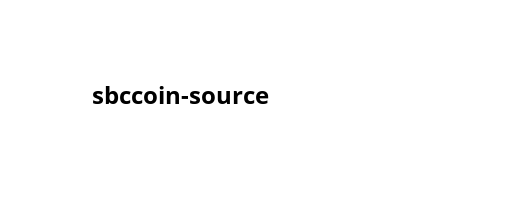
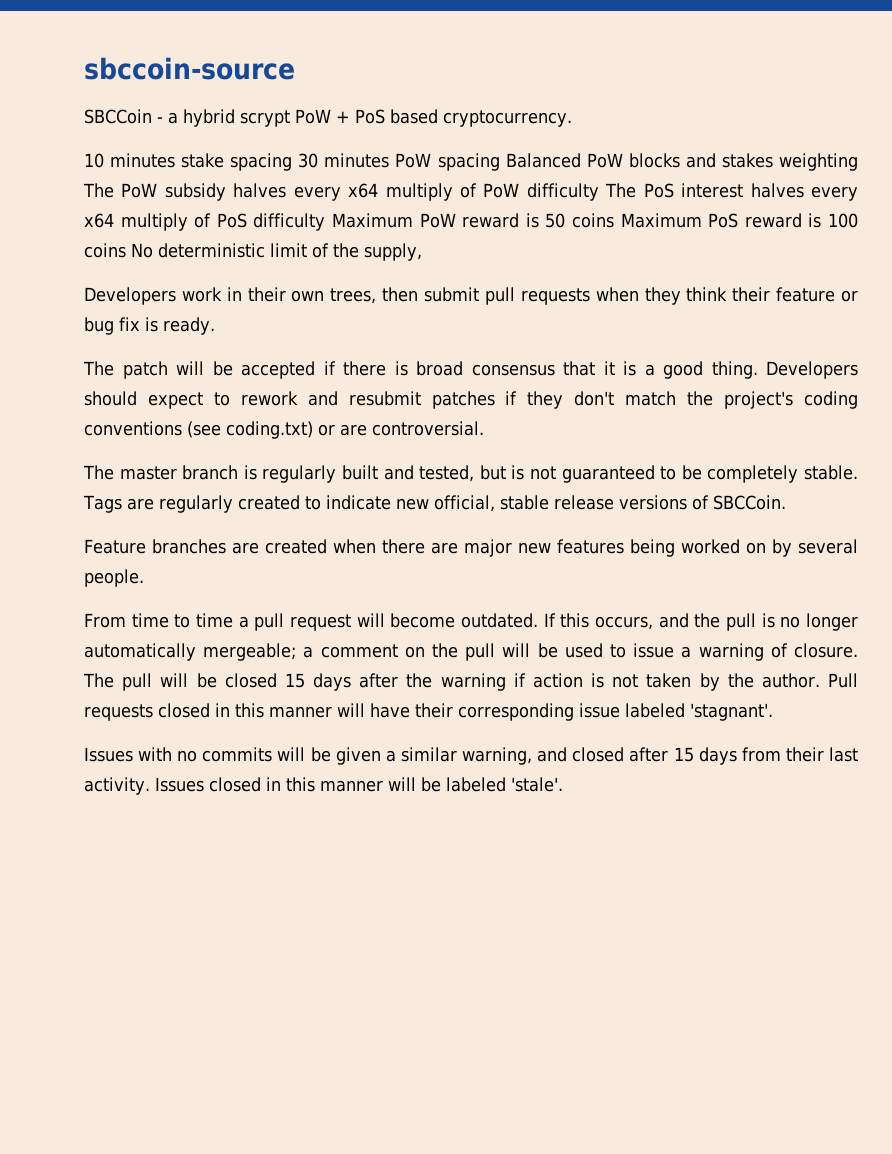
+ SBCCoin - a hybrid scrypt PoW + PoS based cryptocurrency.
+ 10 minutes stake spacing 30 minutes PoW spacing Balanced PoW blocks and stakes weighting The PoW subsidy halves every x64 multiply of PoW difficulty The PoS interest halves every x64 multiply of PoS difficulty Maximum PoW reward is 50 coins Maximum PoS reward is 100 coins No deterministic limit of the supply,
+ Developers work in their own trees, then submit pull requests when they think their feature or bug fix is ready.
+ The patch will be accepted if there is broad consensus that it is a good thing. Developers should expect to rework and resubmit patches if they don't match the project's coding conventions (see coding.txt) or are controversial.
+ The master branch is regularly built and tested, but is not guaranteed to be completely stable. Tags are regularly created to indicate new official, stable release versions of SBCCoin.
+ Feature branches are created when there are major new features being worked on by several people.
+ From time to time a pull request will become outdated. If this occurs, and the pull is no longer automatically mergeable; a comment on the pull will be used to issue a warning of closure. The pull will be closed 15 days after the warning if action is not taken by the author. Pull requests closed in this manner will have their corresponding issue labeled 'stagnant'.
+ Issues with no commits will be given a similar warning, and closed after 15 days from their last activity. Issues closed in this manner will be labeled 'stale'.

